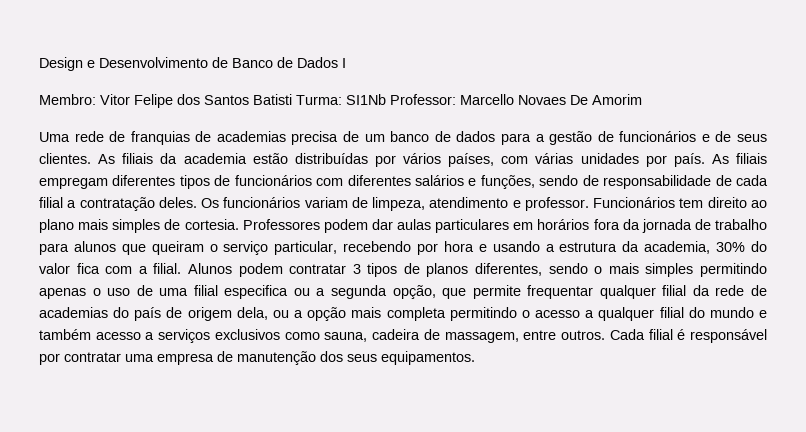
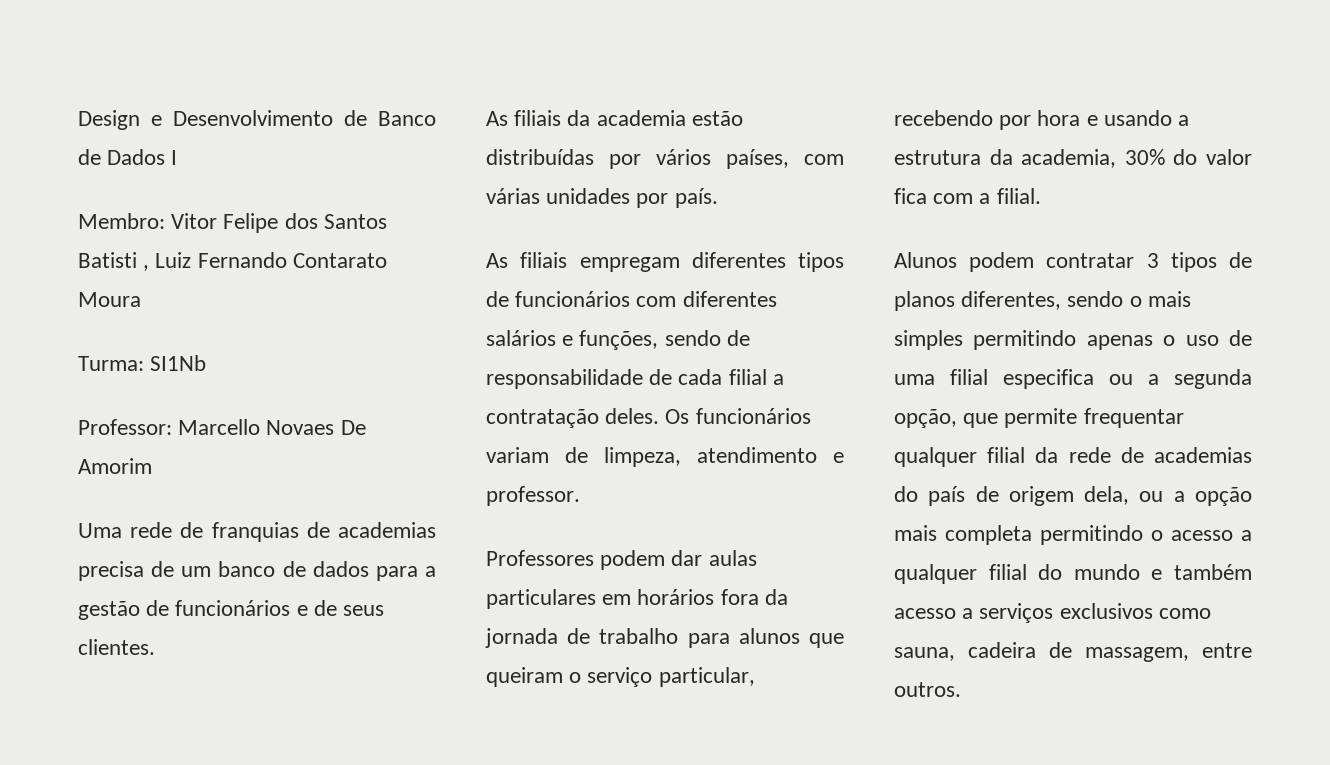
- Membro: Vitor Felipe dos Santos Batisti Turma: SI1Nb Professor: Marcello Novaes De Amorim
+ Membro: Vitor Felipe dos Santos Batisti , Luiz Fernando Contarato Moura
+ Turma: SI1Nb
+ Professor: Marcello Novaes De Amorim
- Uma rede de franquias de academias precisa de um banco de dados para a gestão de funcionários e de seus clientes. As filiais da academia estão distribuídas por vários países, com várias unidades por país. As filiais empregam diferentes tipos de funcionários com diferentes salários e funções, sendo de responsabilidade de cada filial a contratação deles.
+ Uma rede de franquias de academias precisa de um banco de dados para a gestão de funcionários e de seus clientes.
+ As filiais da academia estão distribuídas por vários países, com várias unidades por país.
+ As filiais empregam diferentes tipos de funcionários com diferentes salários e funções, sendo de responsabilidade de cada filial a contratação deles.
- Os funcionários variam de limpeza, atendimento e professor. Funcionários tem direito ao plano mais simples de cortesia. Professores podem dar aulas particulares em horários fora da jornada de trabalho para alunos que queiram o serviço particular, recebendo por hora e usando a estrutura da academia, 30% do valor fica com a filial. Alunos podem contratar 3 tipos de planos diferentes, sendo o mais simples permitindo apenas o uso de uma filial especifica ou a segunda opção, que permite frequentar qualquer filial da rede de academias do país de origem dela, ou a opção mais completa permitindo o acesso a qualquer filial do mundo e também acesso a serviços exclusivos como sauna, cadeira de massagem, entre outros. Cada filial é responsável por contratar uma empresa de manutenção dos seus equipamentos.
+ Os funcionários variam de limpeza, atendimento e professor.
+ Professores podem dar aulas particulares em horários fora da jornada de trabalho para alunos que queiram o serviço particular, recebendo por hora e usando a estrutura da academia, 30% do valor fica com a filial.
+ Alunos podem contratar 3 tipos de planos diferentes, sendo o mais simples permitindo apenas o uso de uma filial especifica ou a segunda opção, que permite frequentar qualquer filial da rede de academias do país de origem dela, ou a opção mais completa permitindo o acesso a qualquer filial do mundo e também acesso a serviços exclusivos como sauna, cadeira de massagem, entre outros.

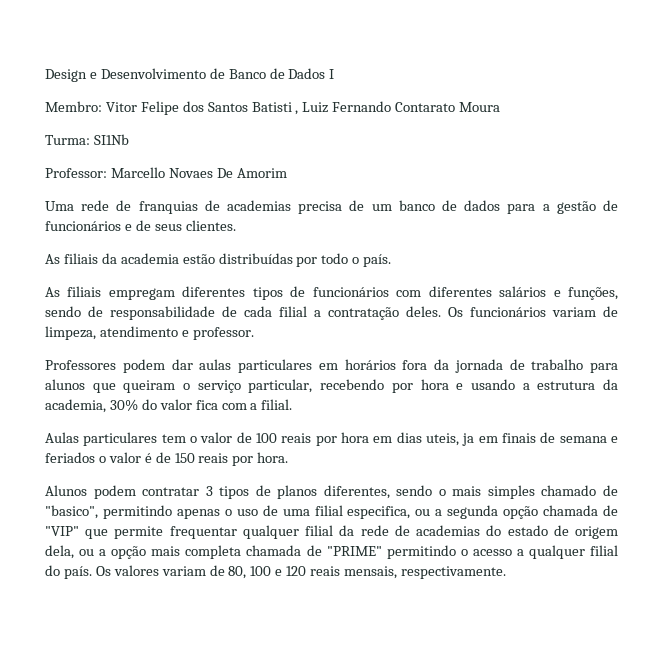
- As filiais da academia estão distribuídas por vários países, com várias unidades por país.
+ As filiais da academia estão distribuídas por todo o país.
+ Aulas particulares tem o valor de 100 reais por hora em dias uteis, ja em finais de semana e feriados o valor é de 150 reais por hora.
- Alunos podem contratar 3 tipos de planos diferentes, sendo o mais simples permitindo apenas o uso de uma filial especifica ou a segunda opção, que permite frequentar qualquer filial da rede de academias do país de origem dela, ou a opção mais completa permitindo o acesso a qualquer filial do mundo e também acesso a serviços exclusivos como sauna, cadeira de massagem, entre outros.
+ Alunos podem contratar 3 tipos de planos diferentes, sendo o mais simples chamado de "basico", permitindo apenas o uso de uma filial especifica, ou a segunda opção chamada de "VIP" que permite frequentar qualquer filial da rede de academias do estado de origem dela, ou a opção mais completa chamada de "PRIME" permitindo o acesso a qualquer filial do país. Os valores variam de 80, 100 e 120 reais mensais, respectivamente.

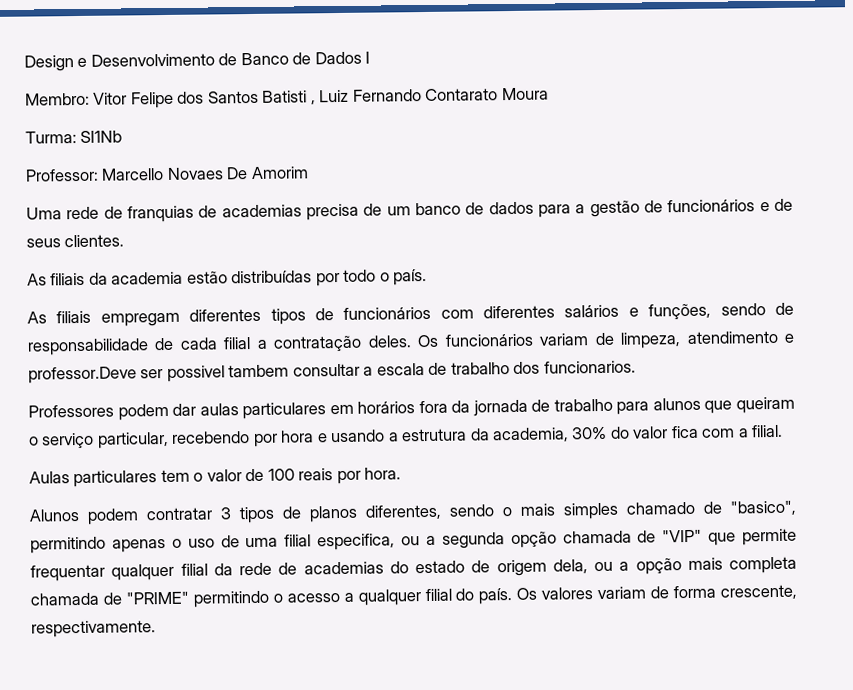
- Os funcionários variam de limpeza, atendimento e professor.
+ Os funcionários variam de limpeza, atendimento e professor.Deve ser possivel tambem consultar a escala de trabalho dos funcionarios.
- Aulas particulares tem o valor de 100 reais por hora em dias uteis, ja em finais de semana e feriados o valor é de 150 reais por hora.
+ Aulas particulares tem o valor de 100 reais por hora.
- Os valores variam de 80, 100 e 120 reais mensais, respectivamente.
+ Os valores variam de forma crescente, respectivamente.

